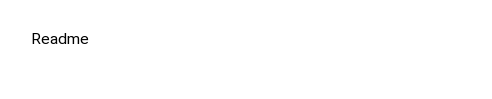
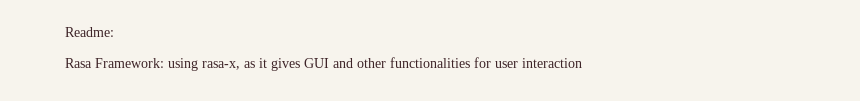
- Readme
+ Readme:
+ Rasa Framework: using rasa-x, as it gives GUI and other functionalities for user interaction

